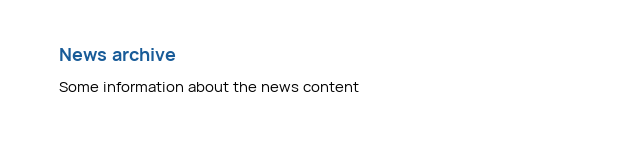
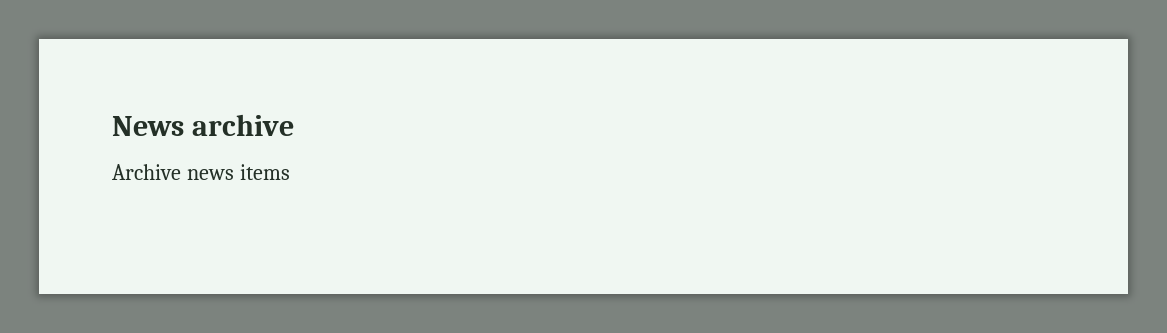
- Some information about the news content
+ Archive news items

